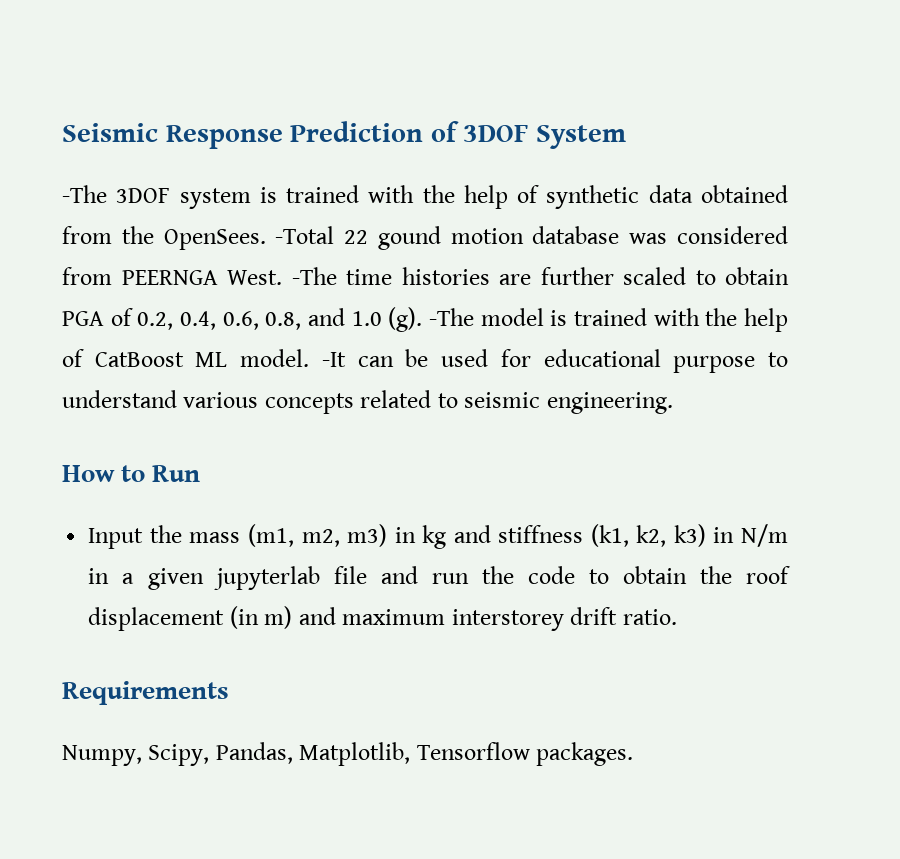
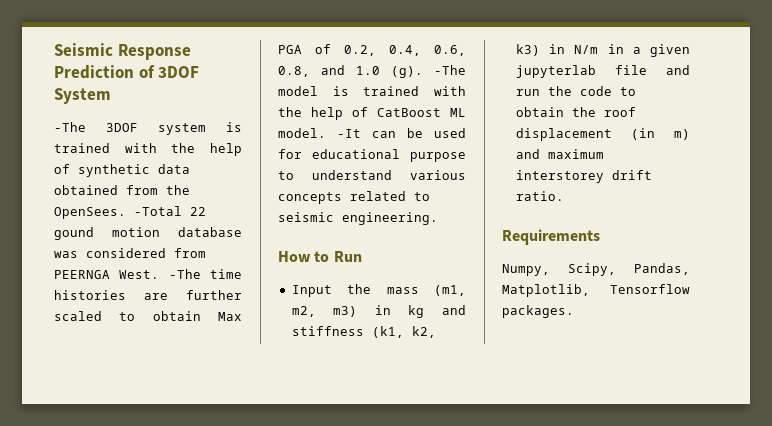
- -The time histories are further scaled to obtain PGA of 0.2, 0.4, 0.6, 0.8, and 1.0 (g).
+ -The time histories are further scaled to obtain Max PGA of 0.2, 0.4, 0.6, 0.8, and 1.0 (g).

